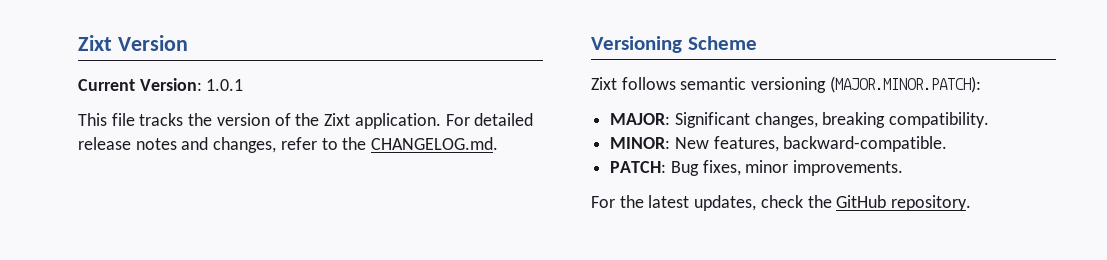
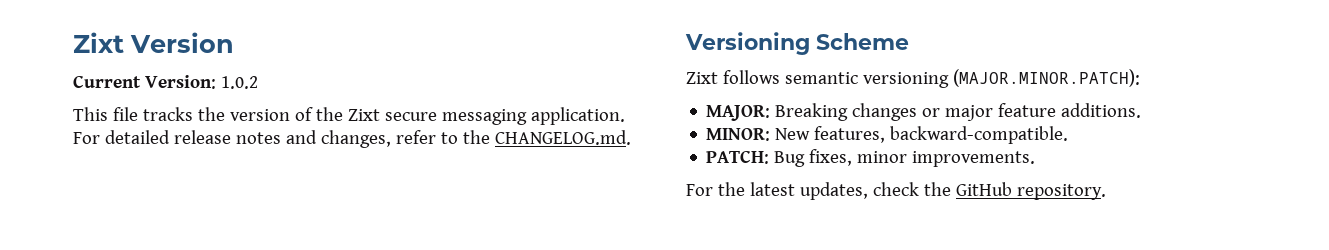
- Current Version: 1.0.1
+ Current Version: 1.0.2
- This file tracks the version of the Zixt application.
+ This file tracks the version of the Zixt secure messaging application.
- MAJOR: Significant changes, breaking compatibility.
+ MAJOR: Breaking changes or major feature additions.

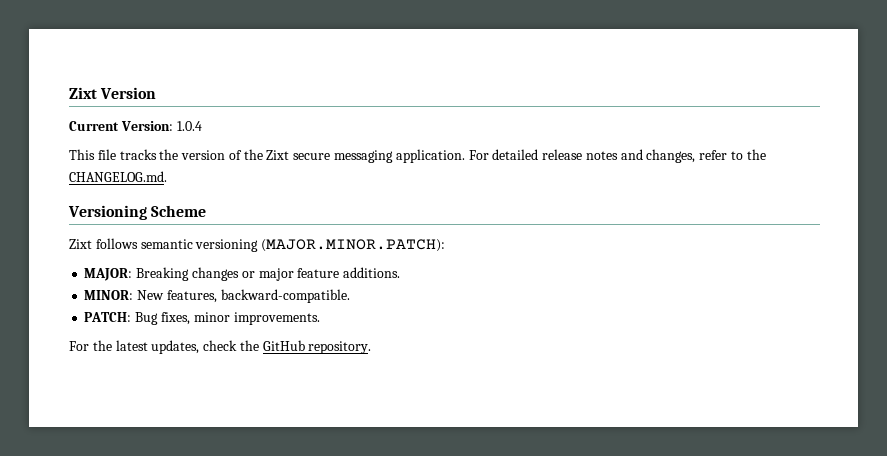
- Current Version: 1.0.2
+ Current Version: 1.0.4

